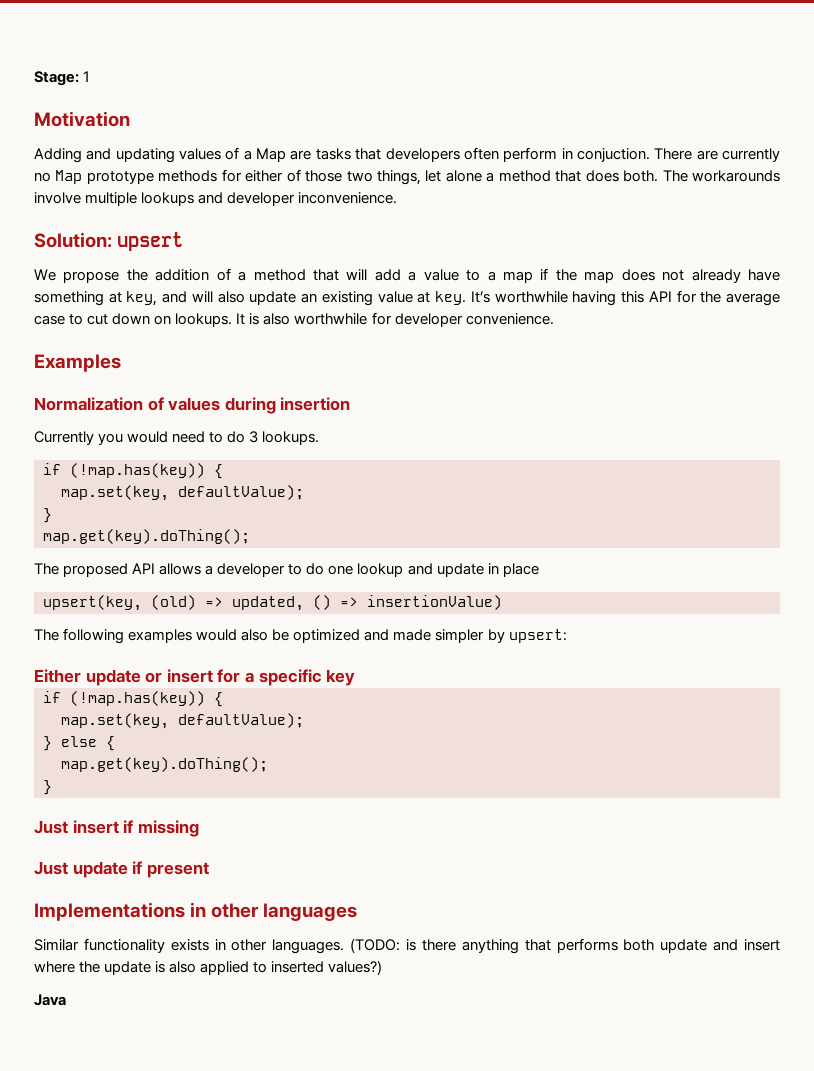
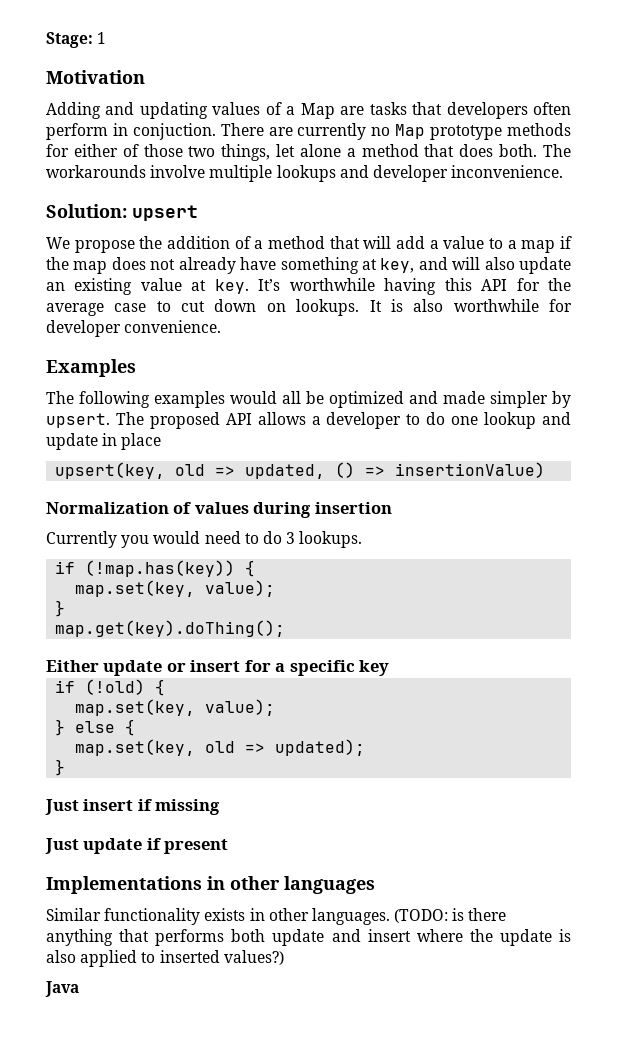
+ The following examples would all be optimized and made simpler by upsert. The proposed API allows a developer to do one lookup and update in place
+ upsert(key, old => updated, () => insertionValue)
  Currently you would need to do 3 lookups.
  if (!map.has(key)) {
- map.set(key, defaultValue);
+ map.set(key, value);
- The proposed API allows a developer to do one lookup and update in place
- upsert(key, (old) => updated, () => insertionValue)
- The following examples would also be optimized and made simpler by upsert:
  Either update or insert for a specific key
- if (!map.has(key)) {
- map.set(key, defaultValue);
+ if (!old) {
+ map.set(key, value);
  } else {
- map.get(key).doThing();
+ map.set(key, old => updated);

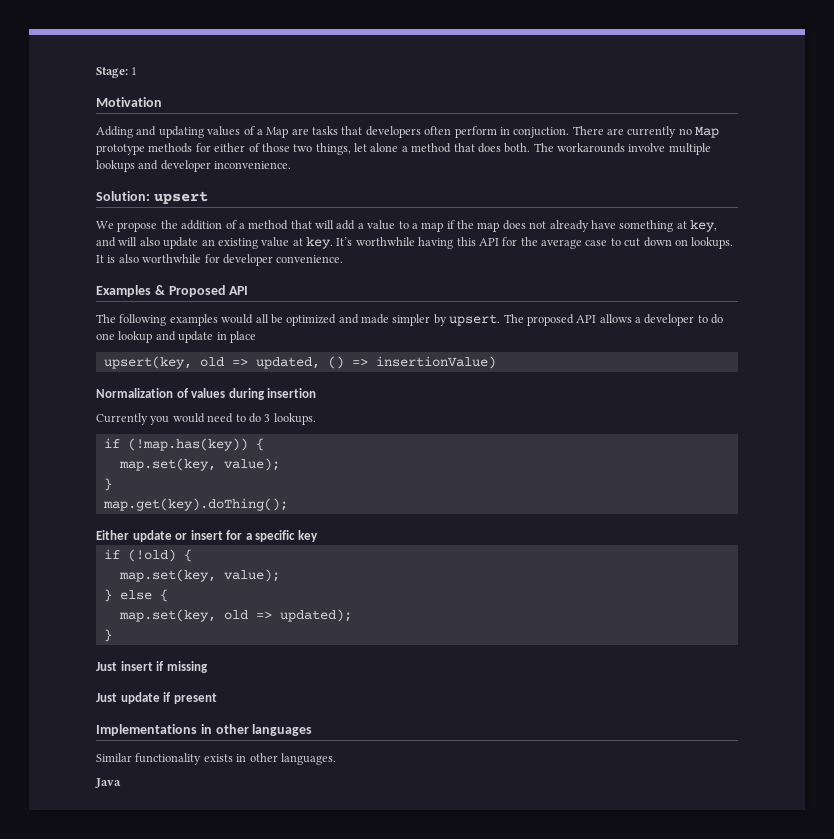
- Examples
+ Examples & Proposed API
- (TODO: is there anything that performs both update and insert where the update is also applied to inserted values?)

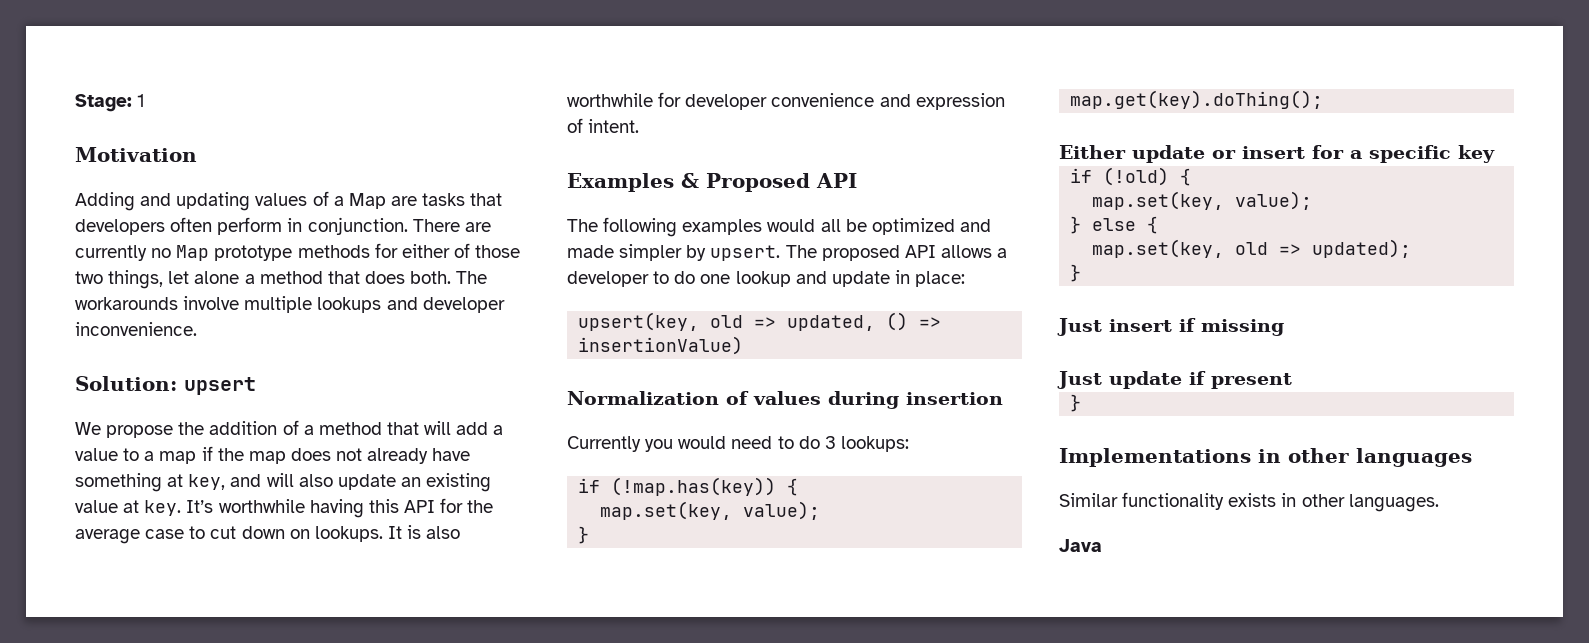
- Adding and updating values of a Map are tasks that developers often perform in conjuction.
+ Adding and updating values of a Map are tasks that developers often perform in conjunction.
- It is also worthwhile for developer convenience.
+ It is also worthwhile for developer convenience and expression of intent.
- The proposed API allows a developer to do one lookup and update in place
+ The proposed API allows a developer to do one lookup and update in place:
- Currently you would need to do 3 lookups.
+ Currently you would need to do 3 lookups:
  Just update if present
+ }

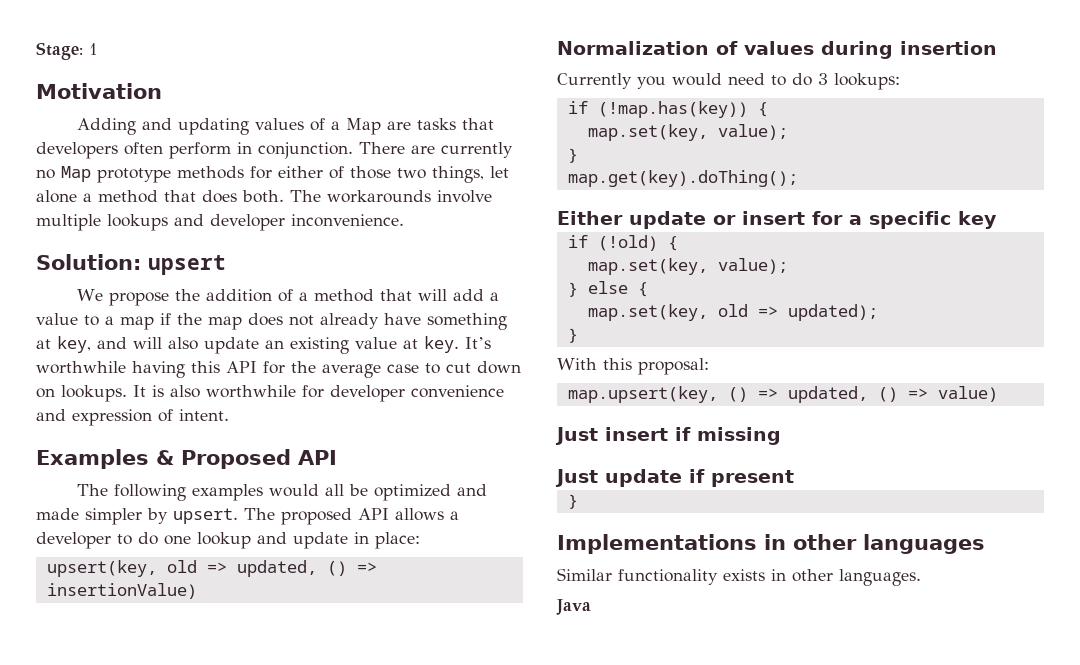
+ With this proposal:
+ map.upsert(key, () => updated, () => value)

